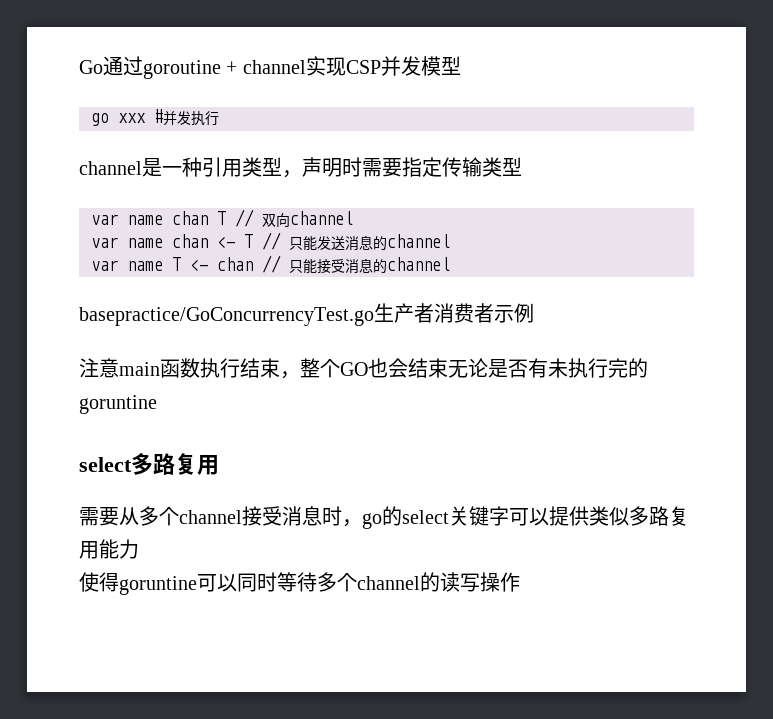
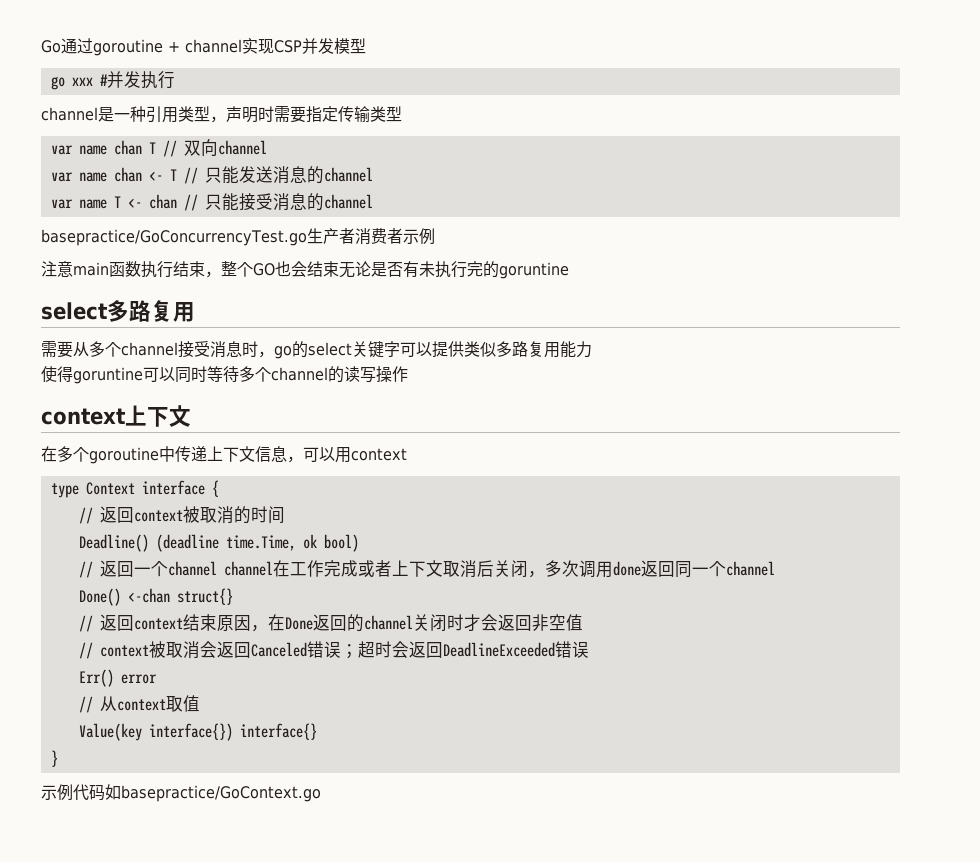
+ context上下文
+ 在多个goroutine中传递上下文信息，可以用context
+ type Context interface {
+ // 返回context被取消的时间
+ Deadline() (deadline time.Time, ok bool)
+ // 返回一个channel channel在工作完成或者上下文取消后关闭，多次调用done返回同一个channel
+ Done() <-chan struct{}
+ // 返回context结束原因，在Done返回的channel关闭时才会返回非空值
+ // context被取消会返回Canceled错误；超时会返回DeadlineExceeded错误
+ Err() error
+ // 从context取值
+ Value(key interface{}) interface{}
+ }
+ 示例代码如basepractice/GoContext.go

